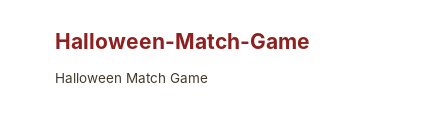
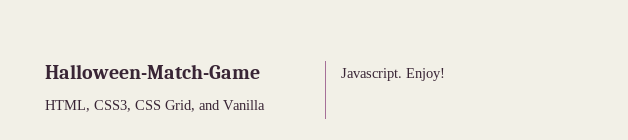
- Halloween Match Game
+ HTML, CSS3, CSS Grid, and Vanilla Javascript. Enjoy!

